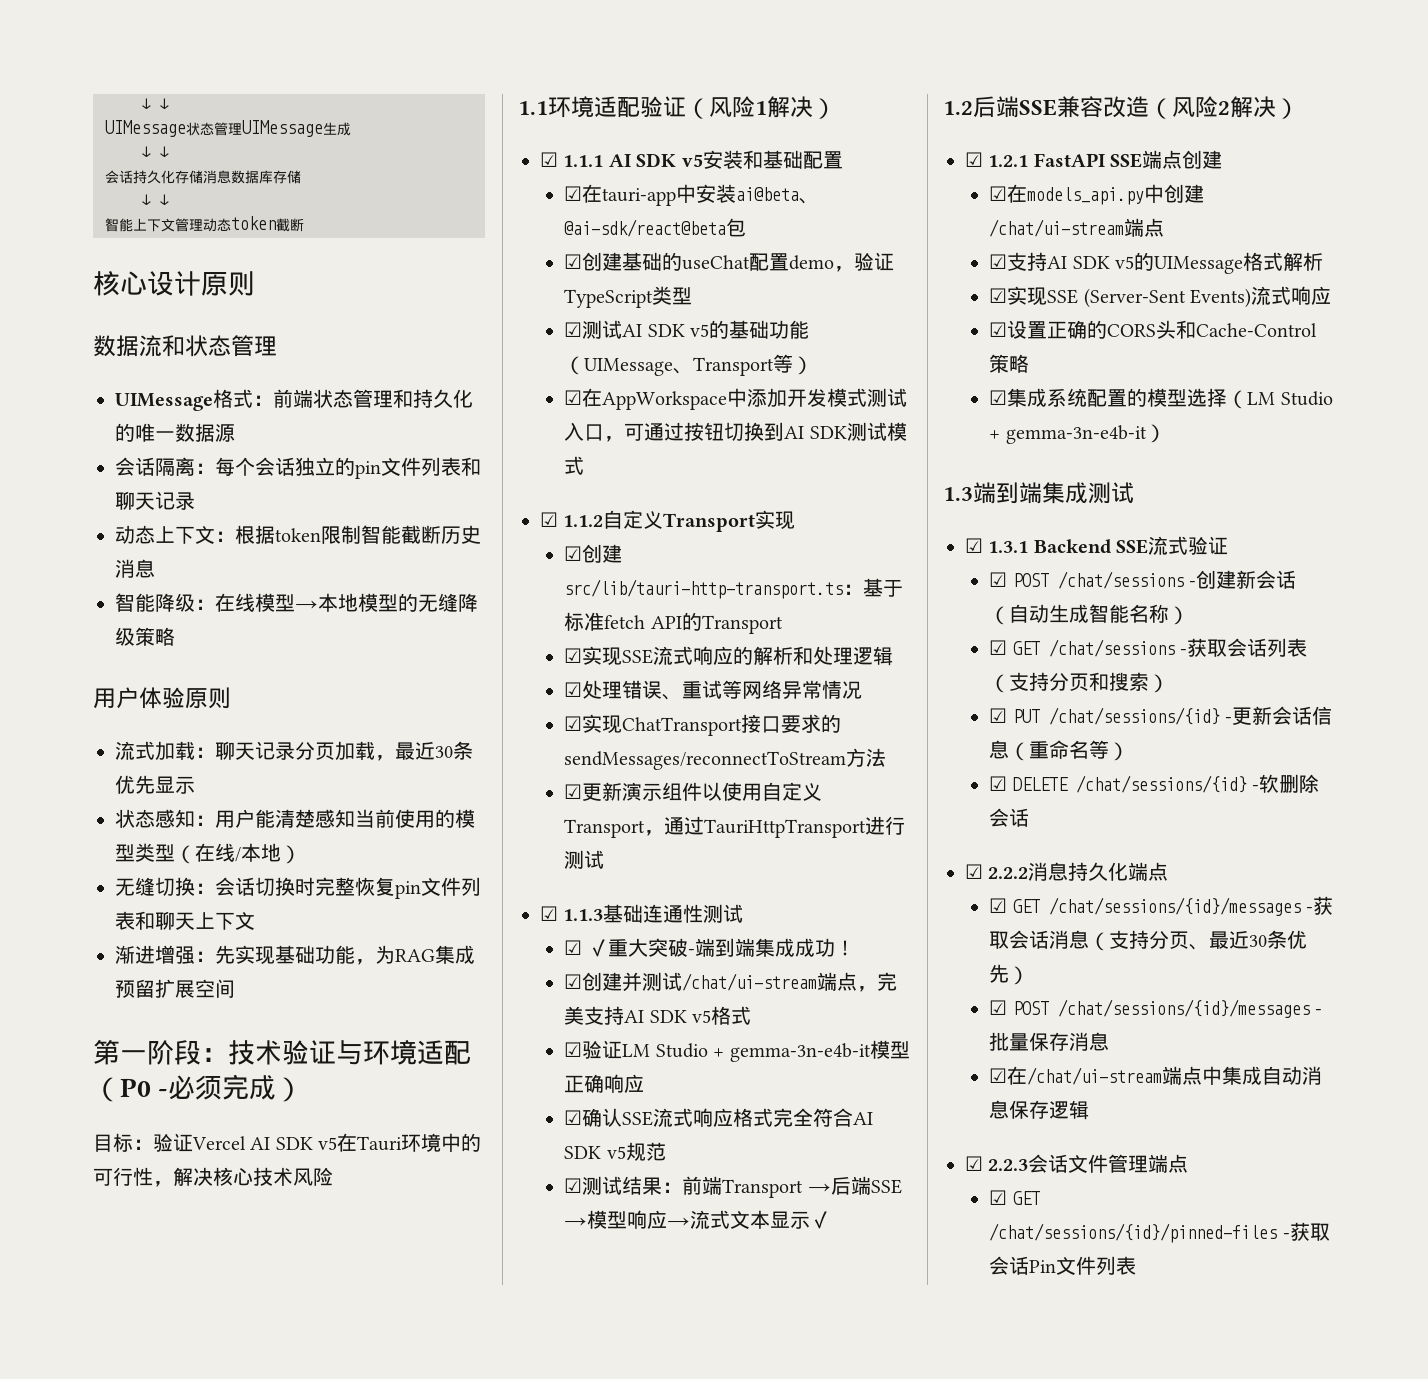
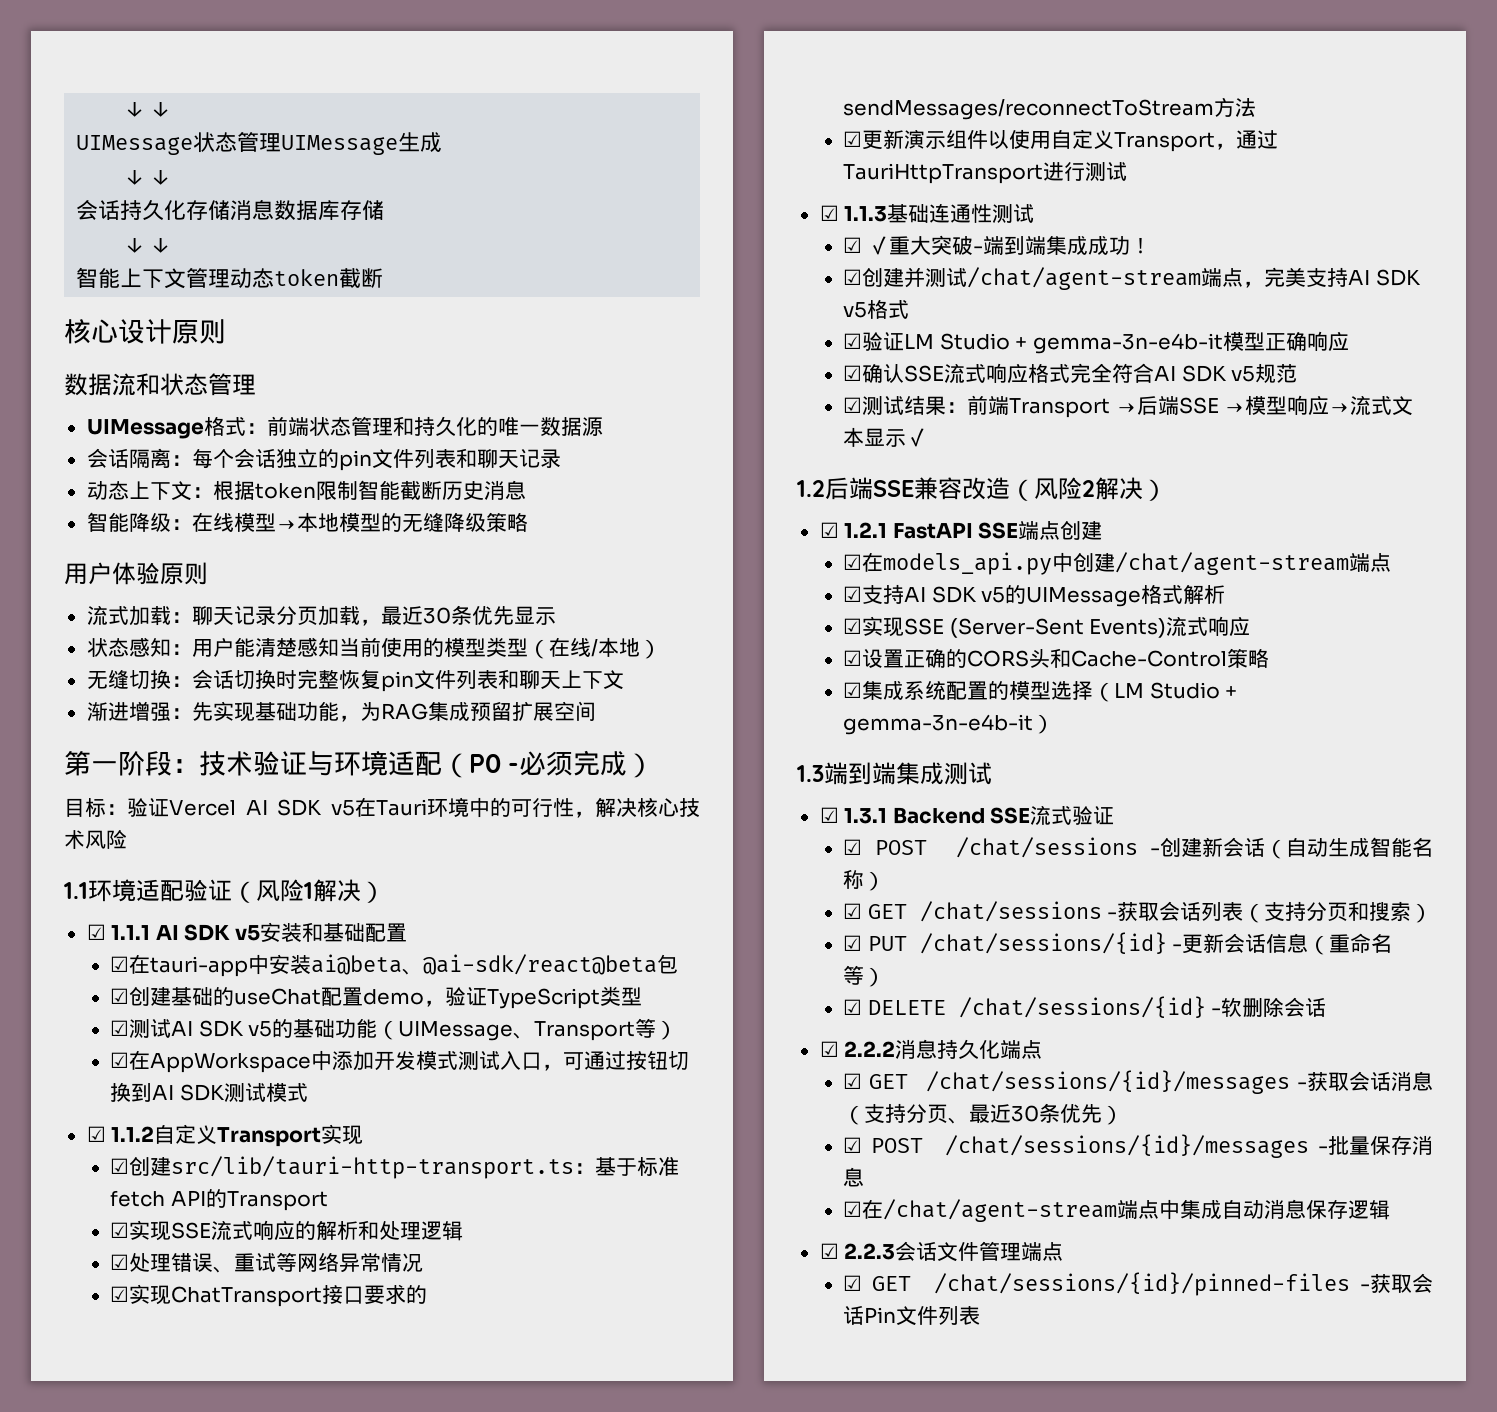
- ☑创建并测试/chat/ui-stream端点，完美支持AI SDK v5格式
+ ☑创建并测试/chat/agent-stream端点，完美支持AI SDK v5格式
- ☑在models_api.py中创建/chat/ui-stream端点
+ ☑在models_api.py中创建/chat/agent-stream端点
- ☑在/chat/ui-stream端点中集成自动消息保存逻辑
+ ☑在/chat/agent-stream端点中集成自动消息保存逻辑

